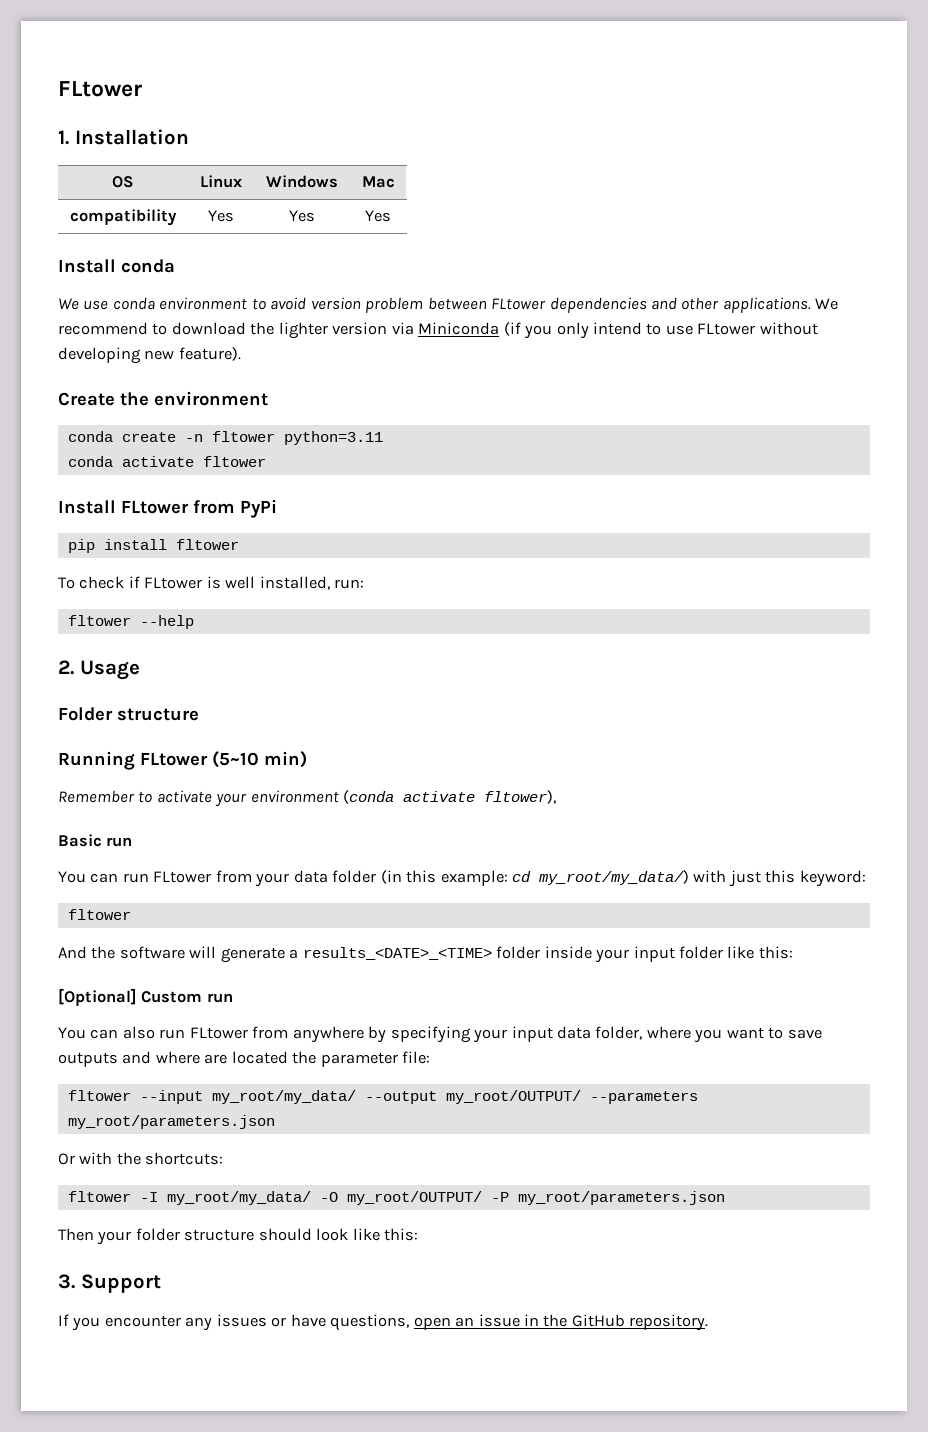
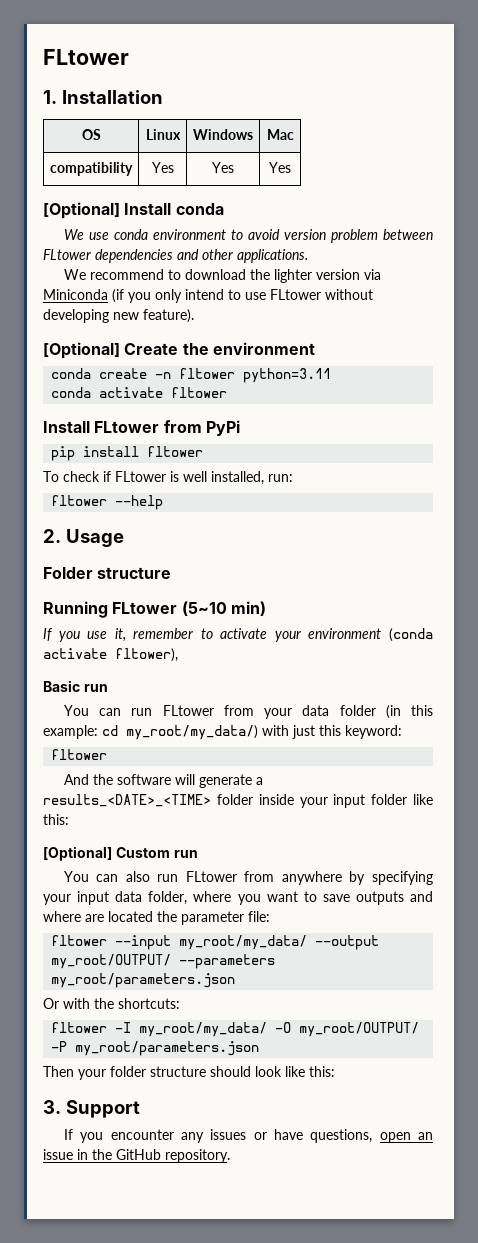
- Install conda
+ [Optional] Install conda
- We use conda environment to avoid version problem between FLtower dependencies and other applications. We recommend to download the lighter version via Miniconda (if you only intend to use FLtower without developing new feature).
+ We use conda environment to avoid version problem between FLtower dependencies and other applications.
+ We recommend to download the lighter version via Miniconda (if you only intend to use FLtower without developing new feature).
- Create the environment
+ [Optional] Create the environment
- Remember to activate your environment (conda activate fltower),
+ If you use it, remember to activate your environment (conda activate fltower),

